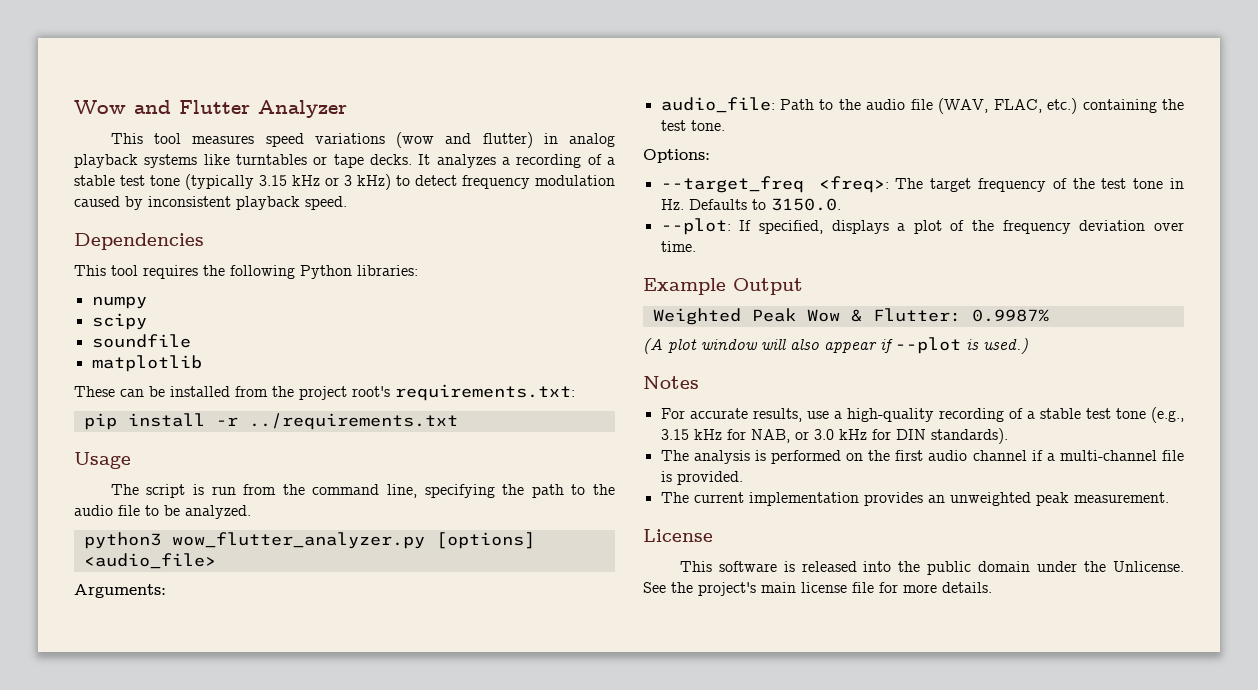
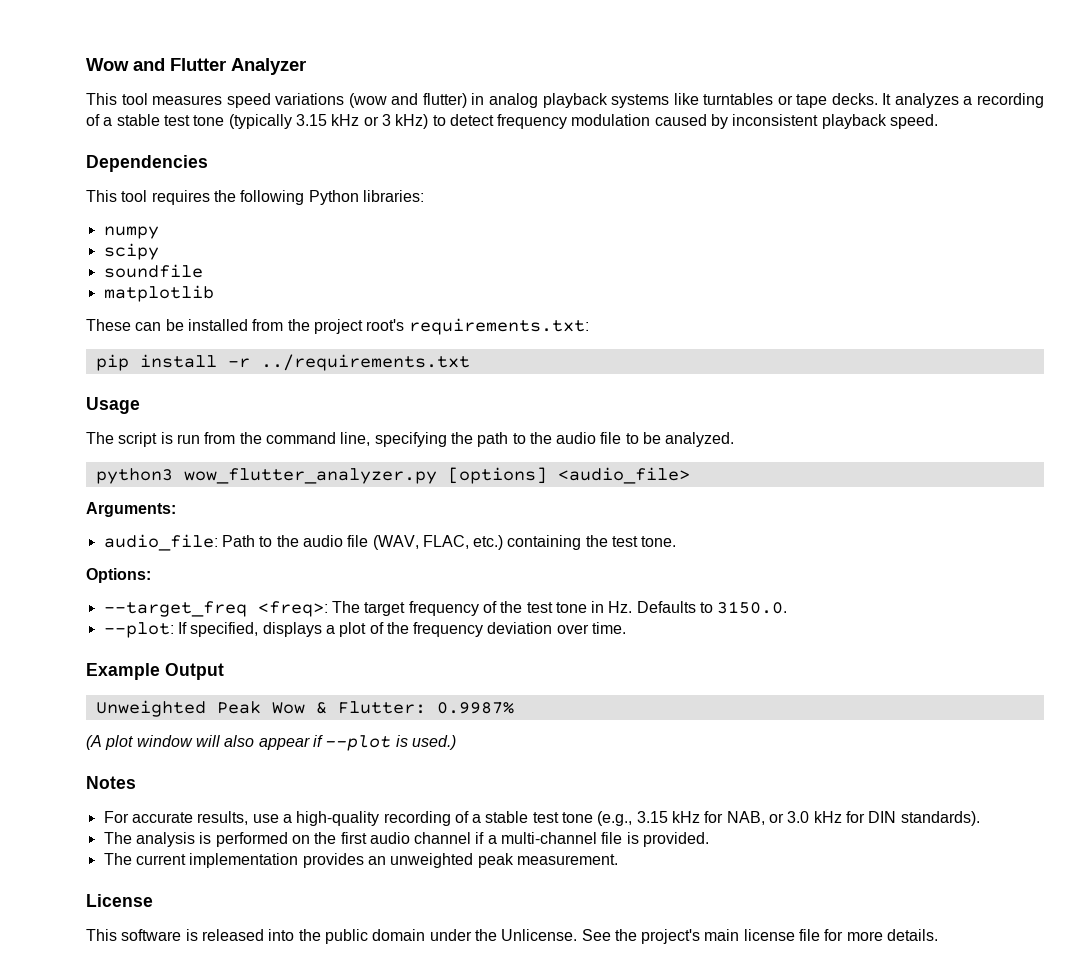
- Weighted Peak Wow & Flutter: 0.9987%
+ Unweighted Peak Wow & Flutter: 0.9987%

